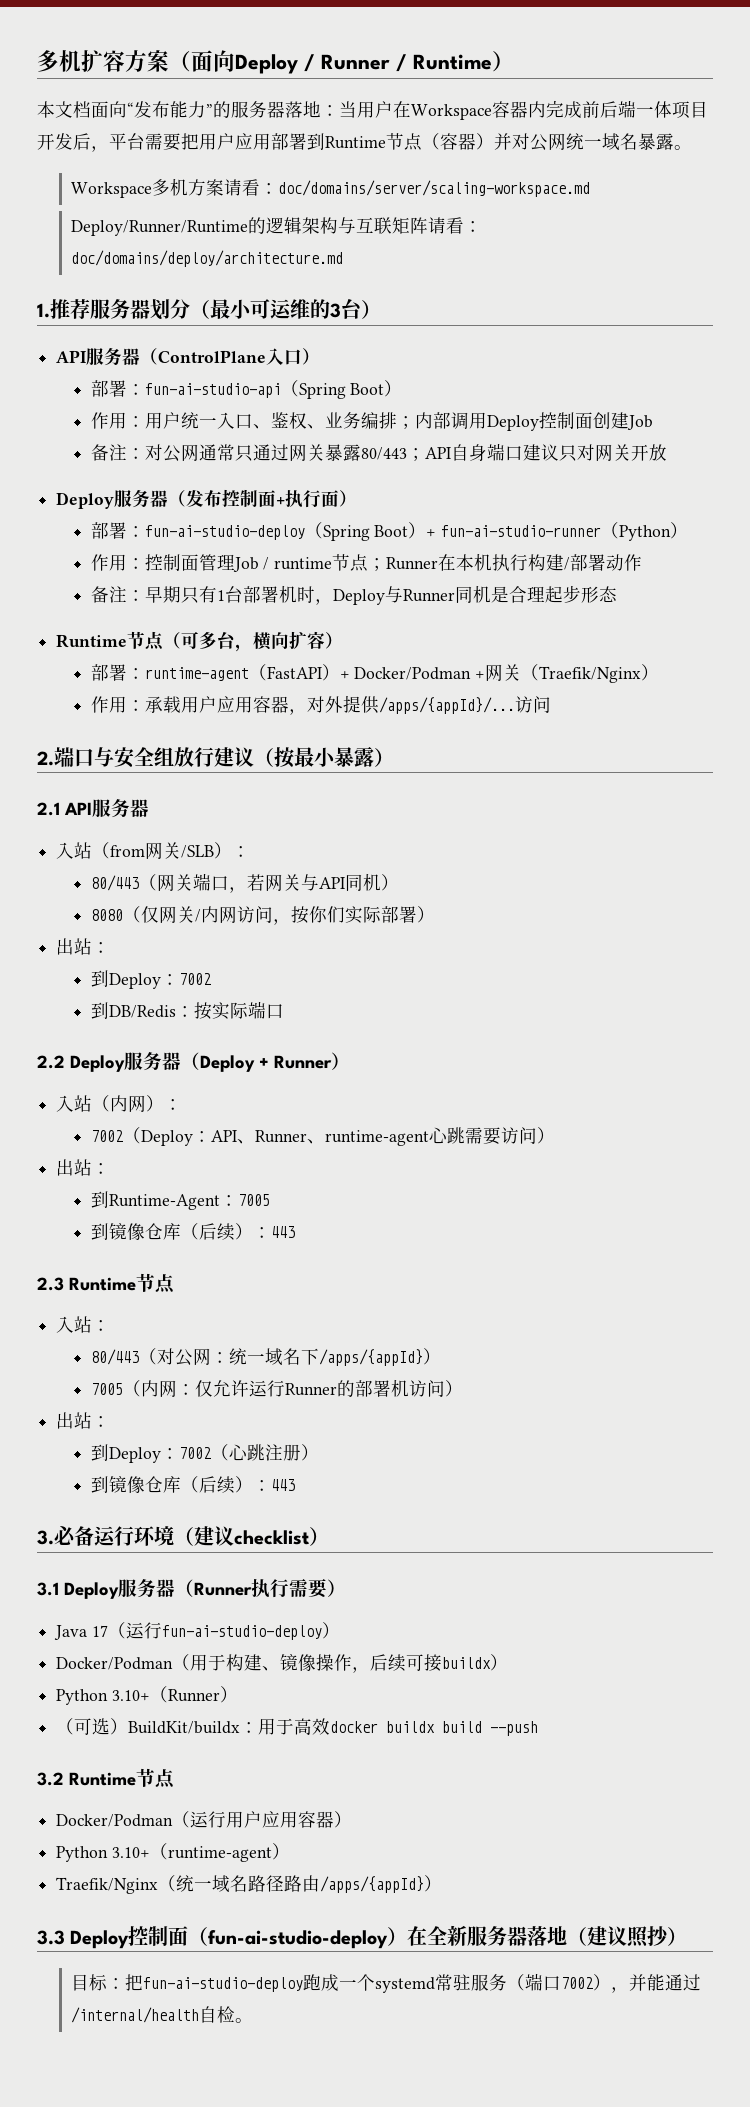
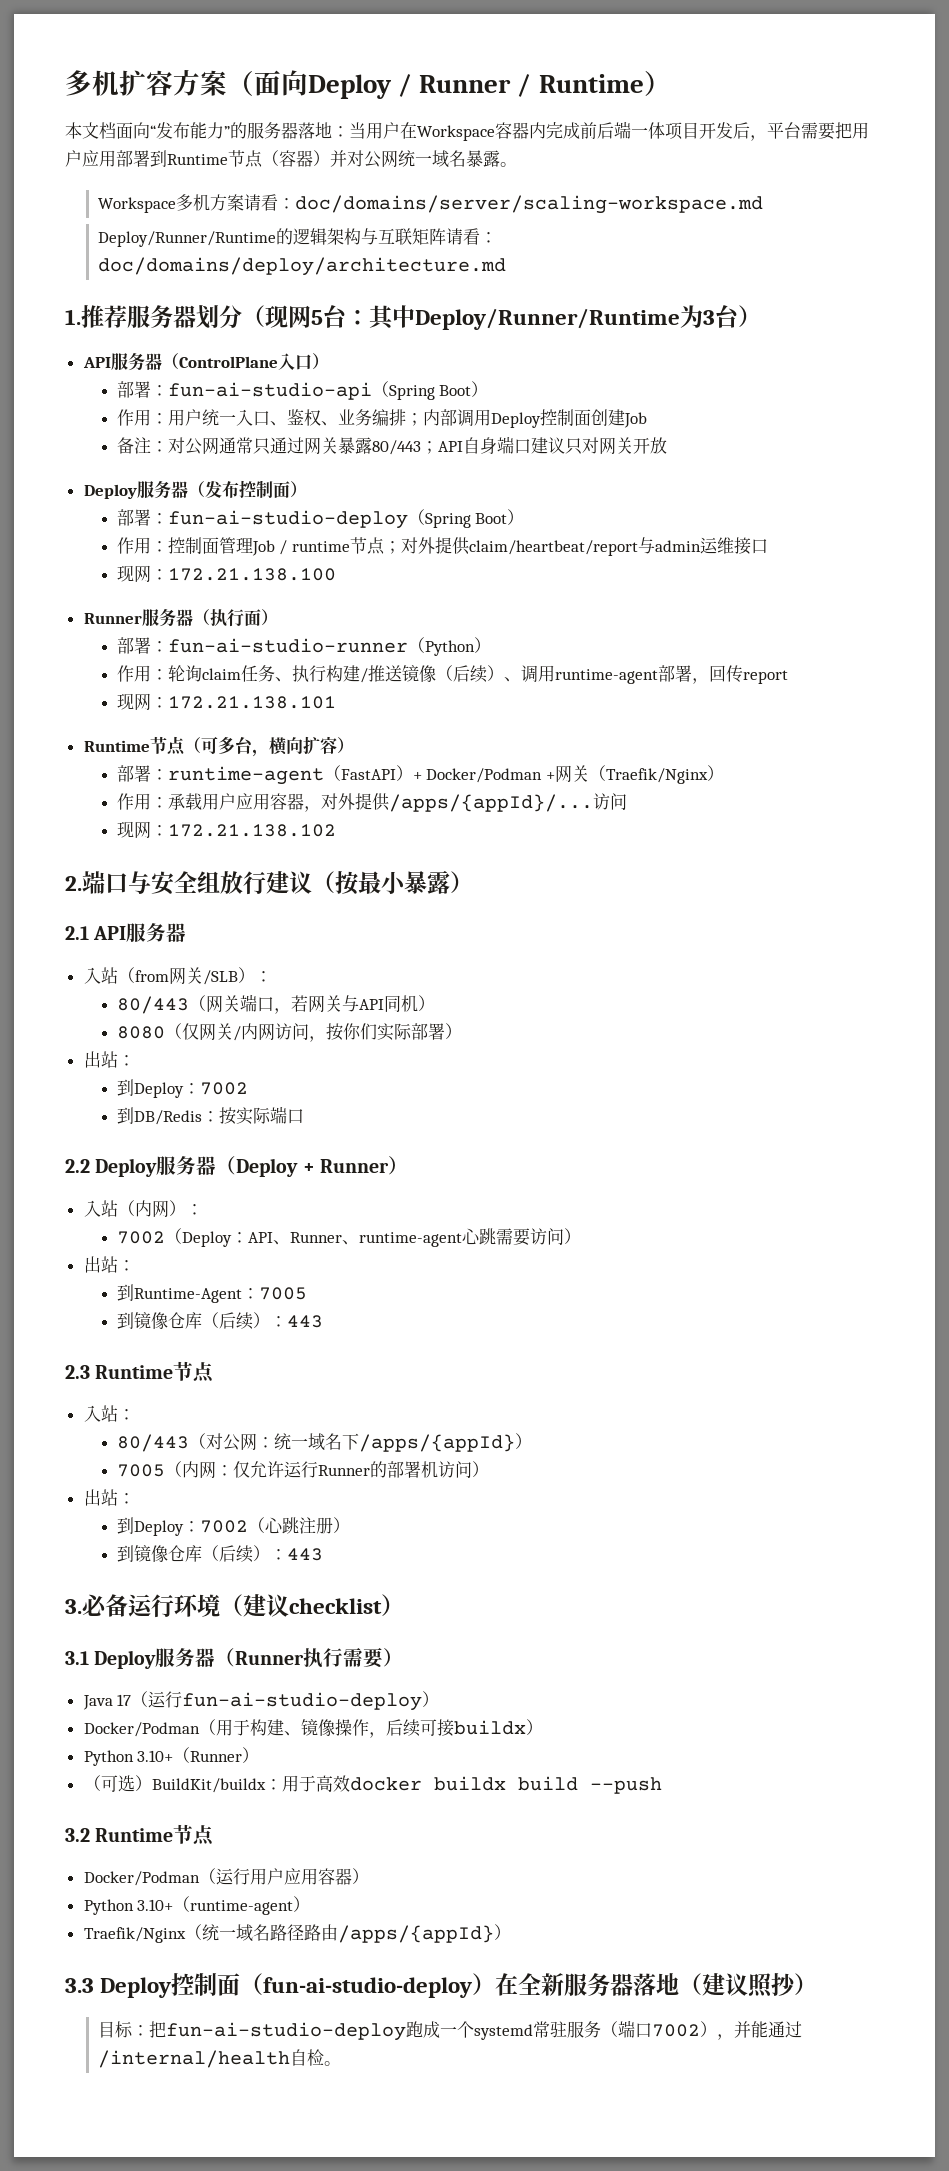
- 1.推荐服务器划分（最小可运维的3台）
+ 1.推荐服务器划分（现网5台：其中Deploy/Runner/Runtime为3台）
- Deploy服务器（发布控制面+执行面）
+ Deploy服务器（发布控制面）
- 部署：fun-ai-studio-deploy（Spring Boot）+ fun-ai-studio-runner（Python）
+ 部署：fun-ai-studio-deploy（Spring Boot）
- 作用：控制面管理Job / runtime节点；Runner在本机执行构建/部署动作
- 备注：早期只有1台部署机时，Deploy与Runner同机是合理起步形态
+ 作用：控制面管理Job / runtime节点；对外提供claim/heartbeat/report与admin运维接口
+ 现网：172.21.138.100
+ Runner服务器（执行面）
+ 部署：fun-ai-studio-runner（Python）
+ 作用：轮询claim任务、执行构建/推送镜像（后续）、调用runtime-agent部署，回传report
+ 现网：172.21.138.101
+ 现网：172.21.138.102

